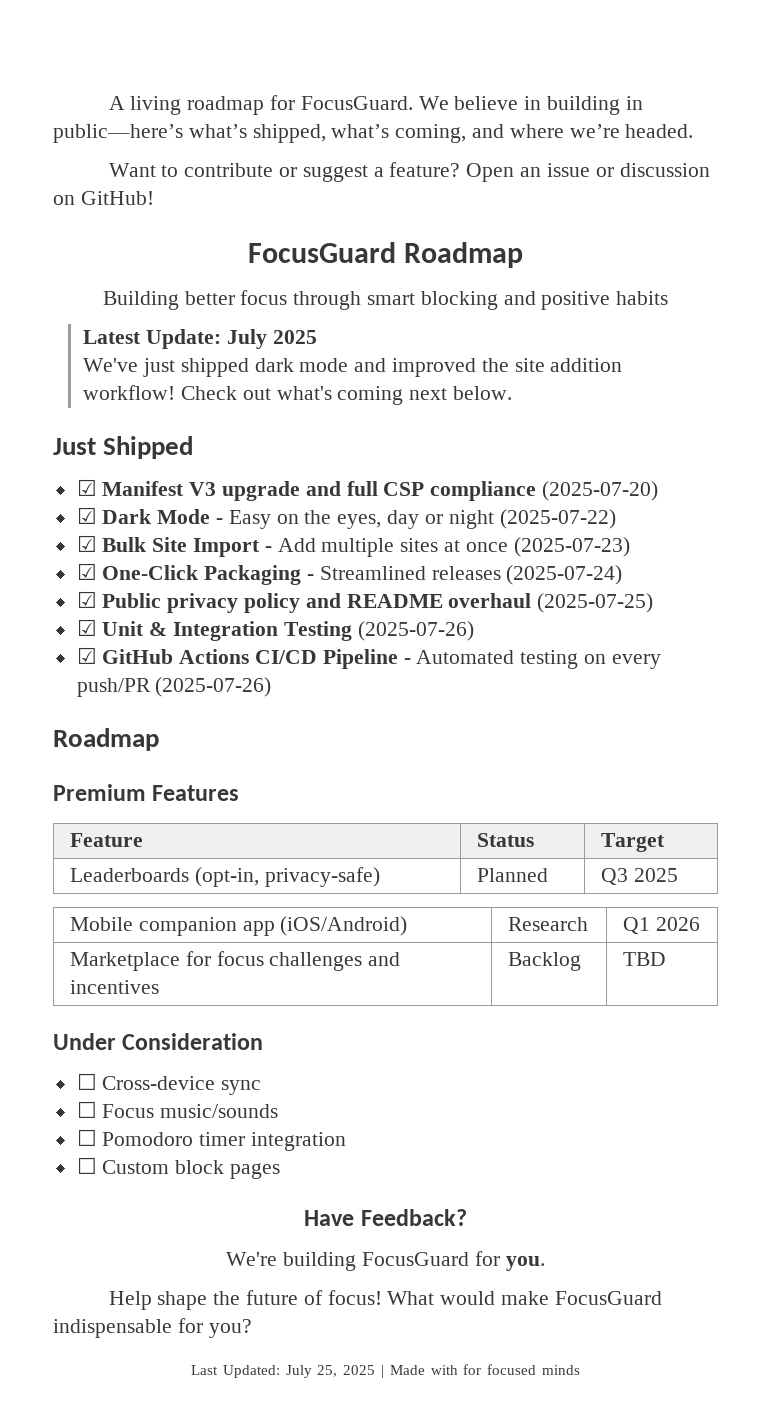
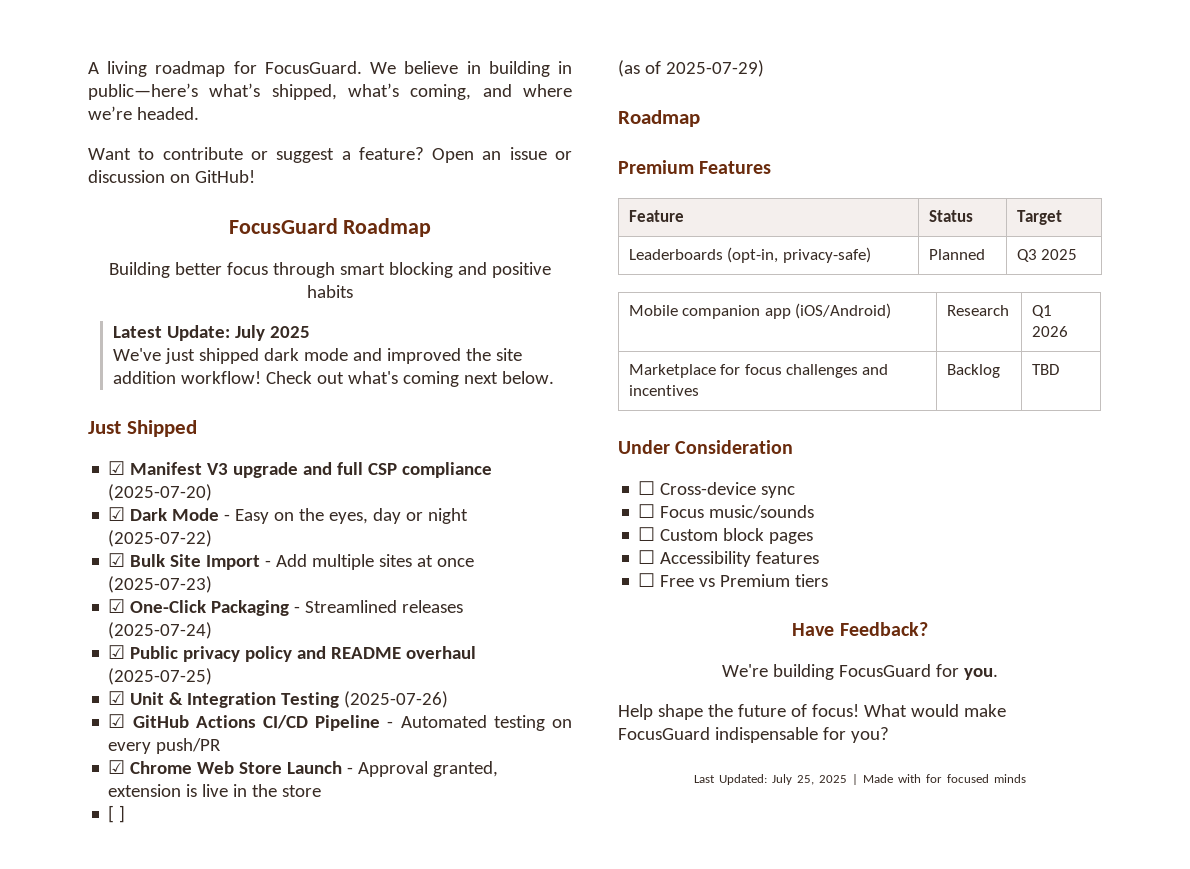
- ☑ GitHub Actions CI/CD Pipeline - Automated testing on every push/PR (2025-07-26)
+ ☑ GitHub Actions CI/CD Pipeline - Automated testing on every push/PR
+ ☑ Chrome Web Store Launch - Approval granted, extension is live in the store
+ [ ]
+ (as of 2025-07-29)
- ☐ Pomodoro timer integration
+ ☐ Accessibility features
+ ☐ Free vs Premium tiers

